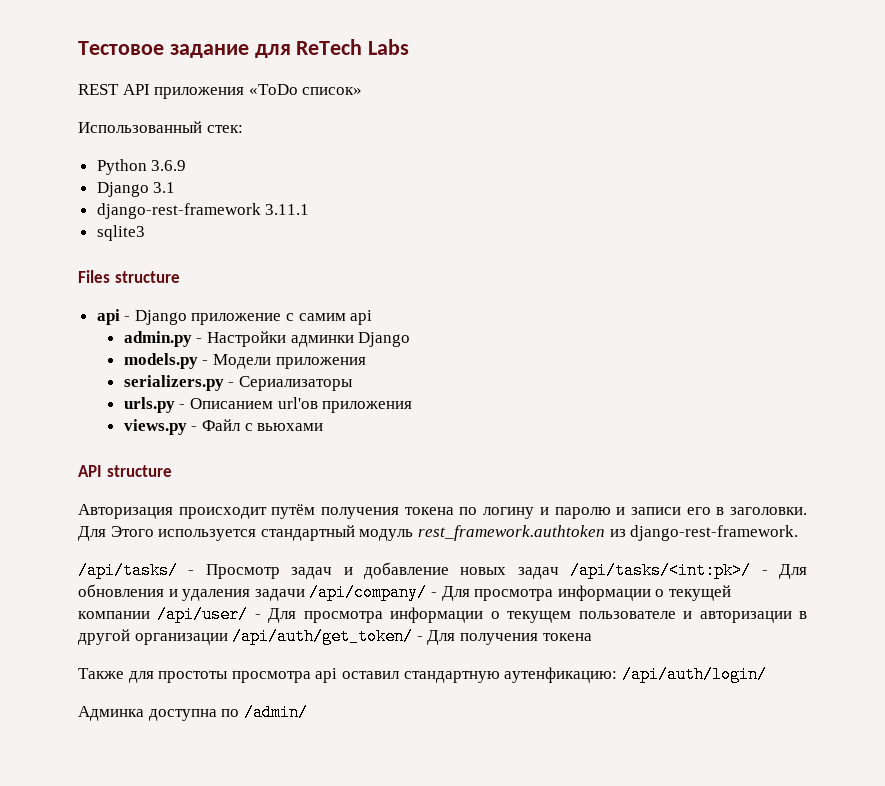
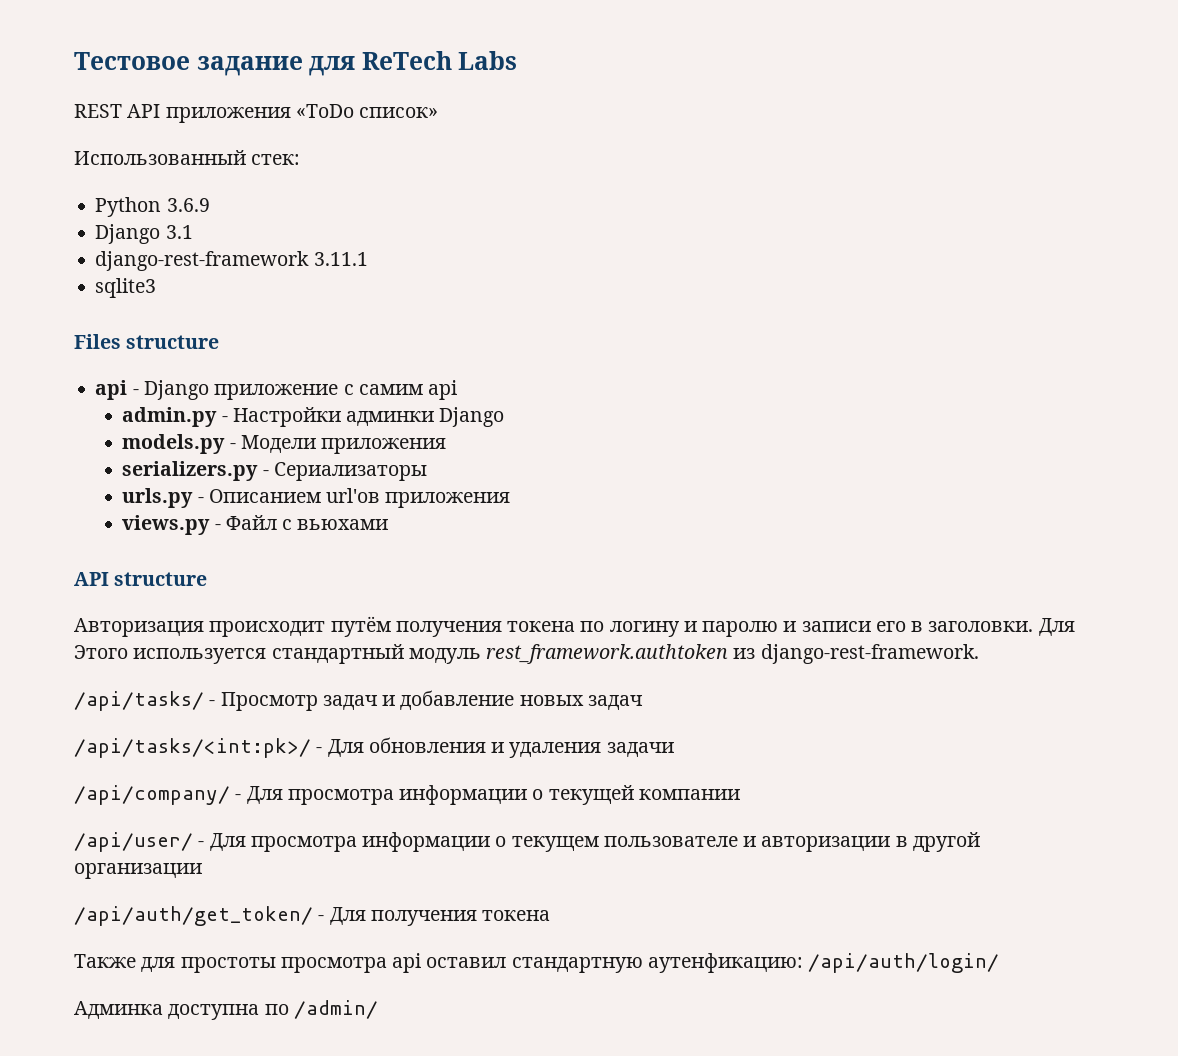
- /api/tasks/ - Просмотр задач и добавление новых задач /api/tasks/<int:pk>/ - Для обновления и удаления задачи /api/company/ - Для просмотра информации о текущей компании /api/user/ - Для просмотра информации о текущем пользователе и авторизации в другой организации /api/auth/get_token/ - Для получения токена
+ /api/tasks/ - Просмотр задач и добавление новых задач
+ /api/tasks/<int:pk>/ - Для обновления и удаления задачи
+ /api/company/ - Для просмотра информации о текущей компании
+ /api/user/ - Для просмотра информации о текущем пользователе и авторизации в другой организации
+ /api/auth/get_token/ - Для получения токена

